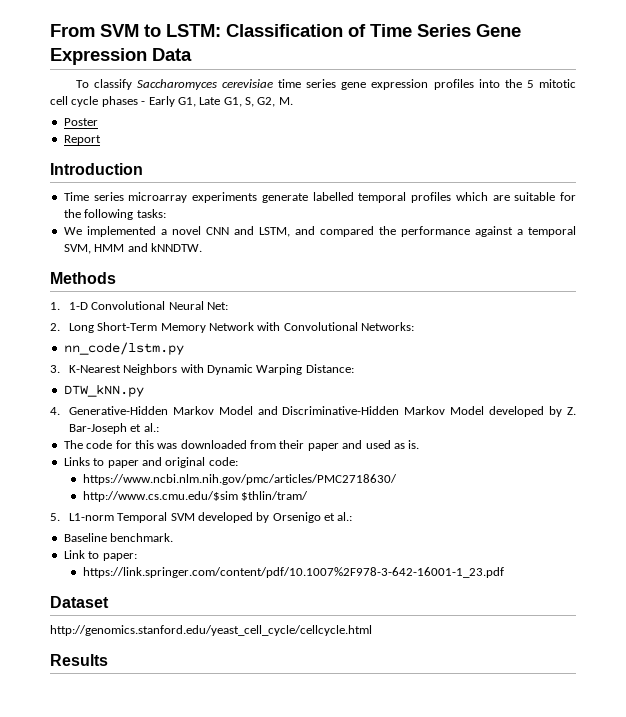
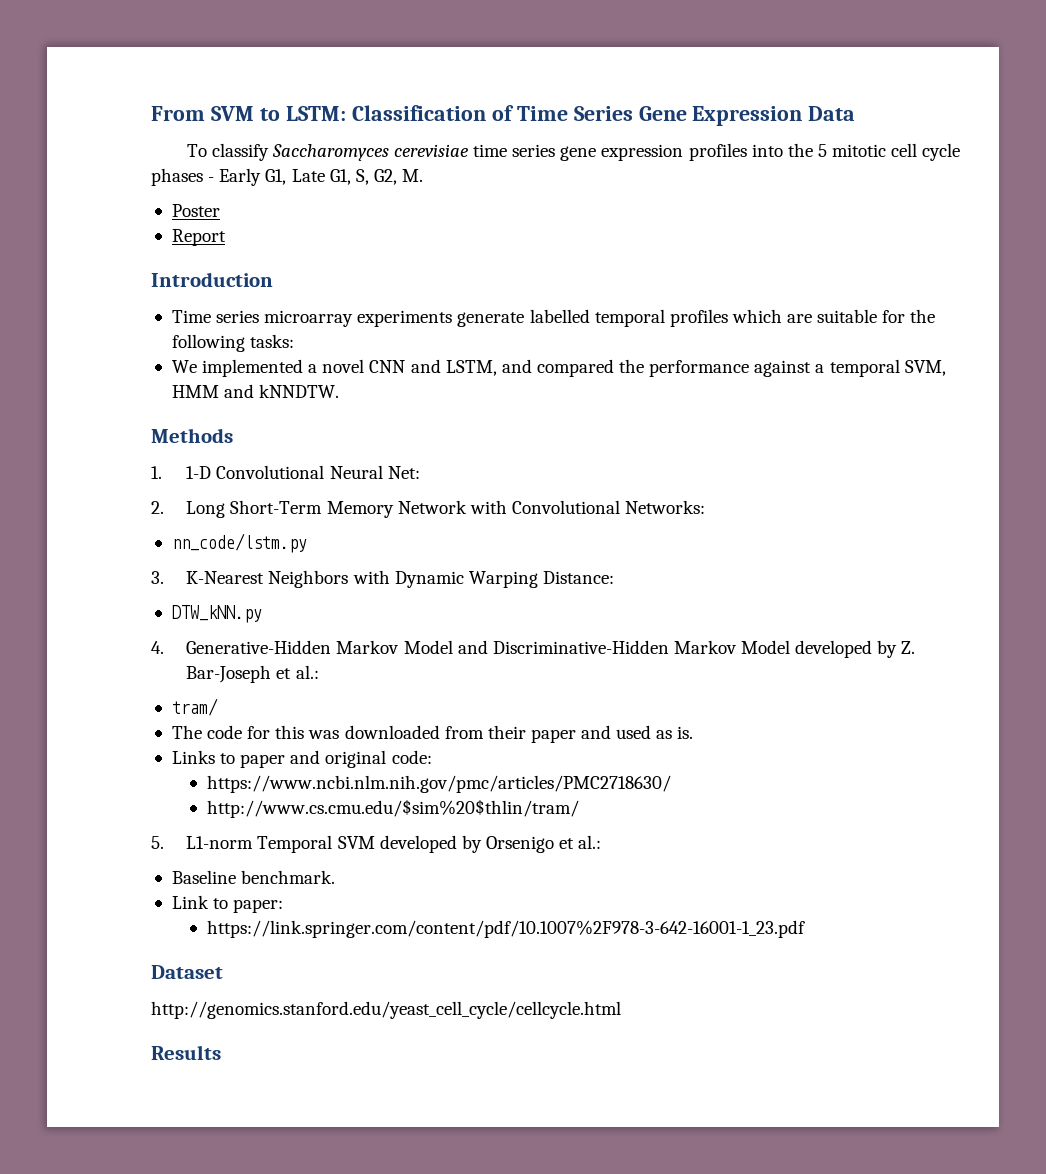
+ tram/
- http://www.cs.cmu.edu/$sim $thlin/tram/
+ http://www.cs.cmu.edu/$sim%20$thlin/tram/

